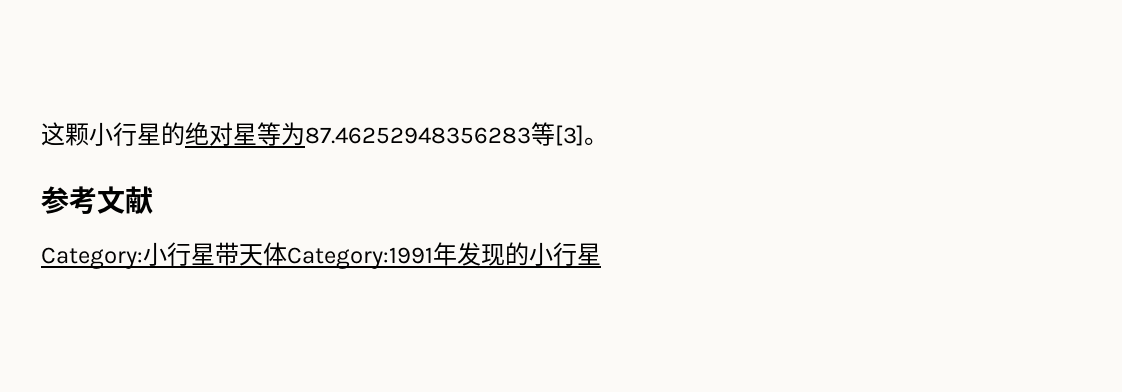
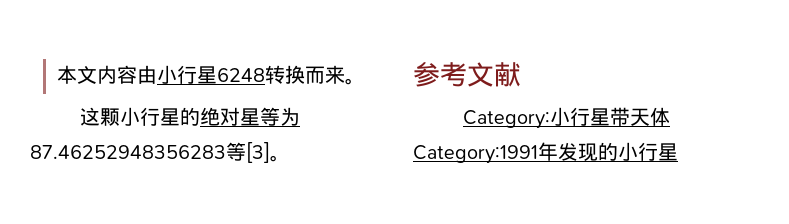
+ 本文内容由小行星6248转换而来。

